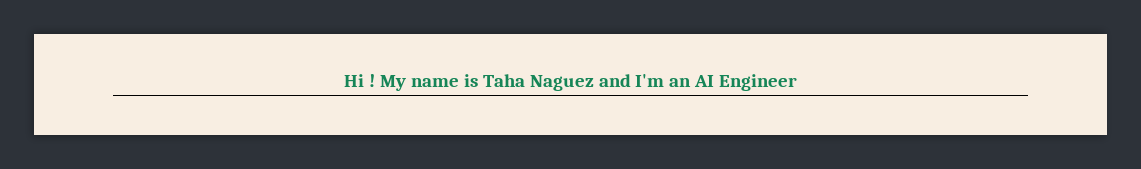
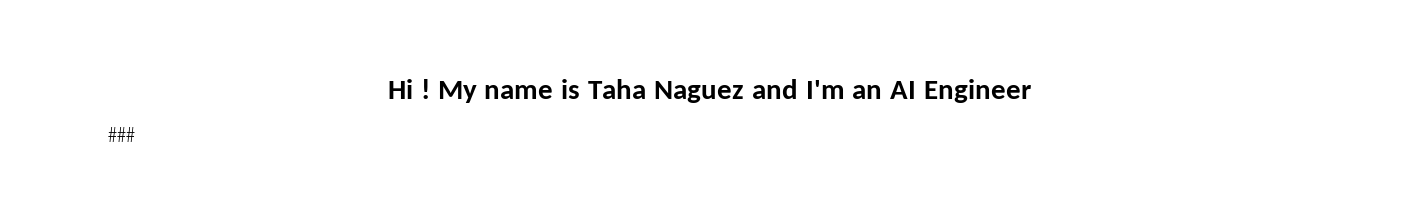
+ ###

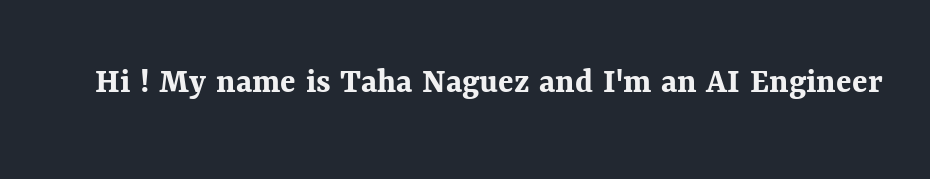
- ###

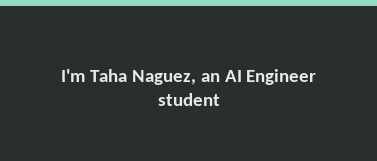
- Hi ! My name is Taha Naguez and I'm an AI Engineer
+ I'm Taha Naguez, an AI Engineer student

